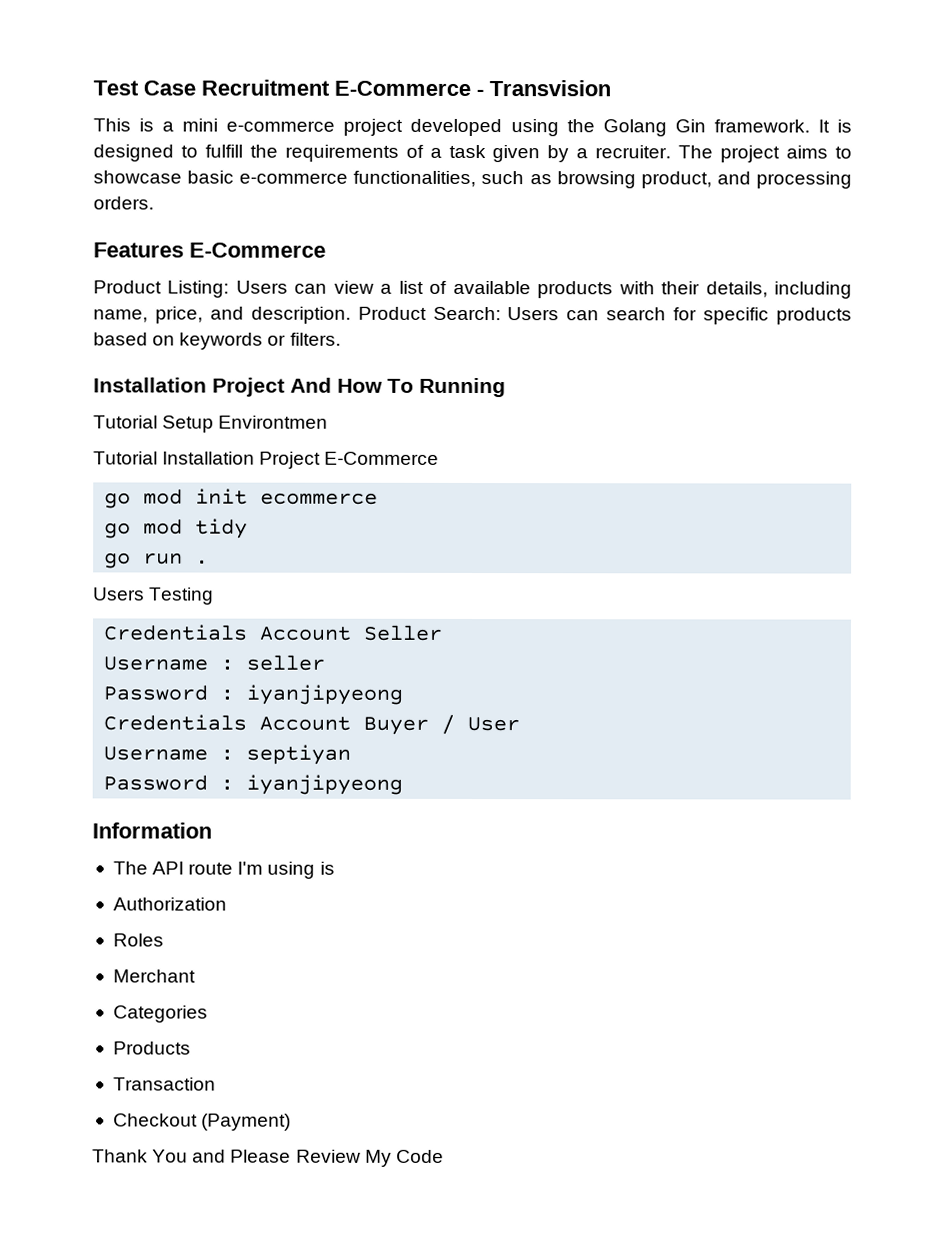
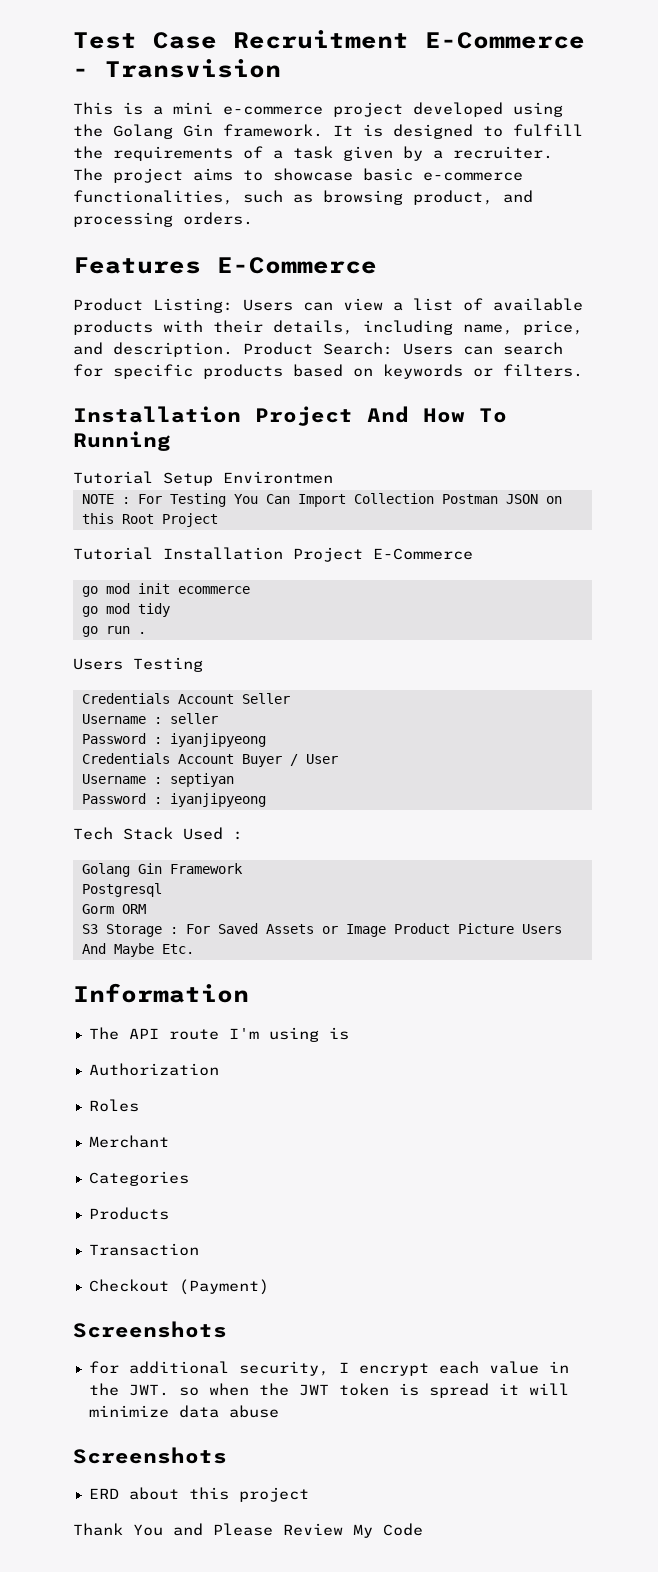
+ NOTE : For Testing You Can Import Collection Postman JSON on this Root Project
+ Tech Stack Used :
+ Golang Gin Framework
+ Postgresql
+ Gorm ORM
+ S3 Storage : For Saved Assets or Image Product Picture Users And Maybe Etc.
  Checkout (Payment)
+ Screenshots
+ for additional security, I encrypt each value in the JWT. so when the JWT token is spread it will minimize data abuse
+ Screenshots
+ ERD about this project

